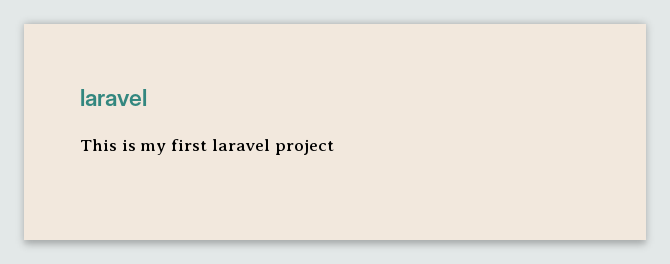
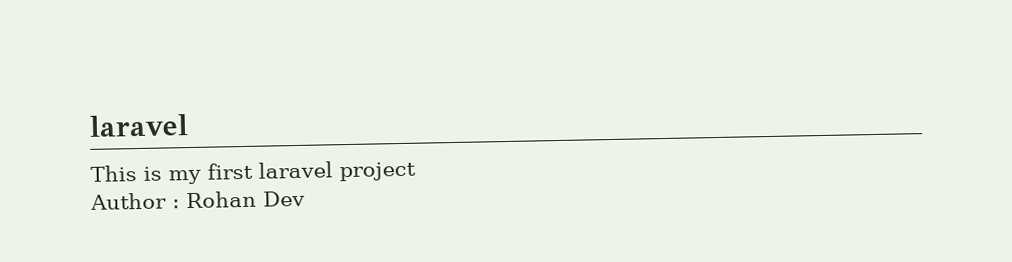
+ Author : Rohan Dev

